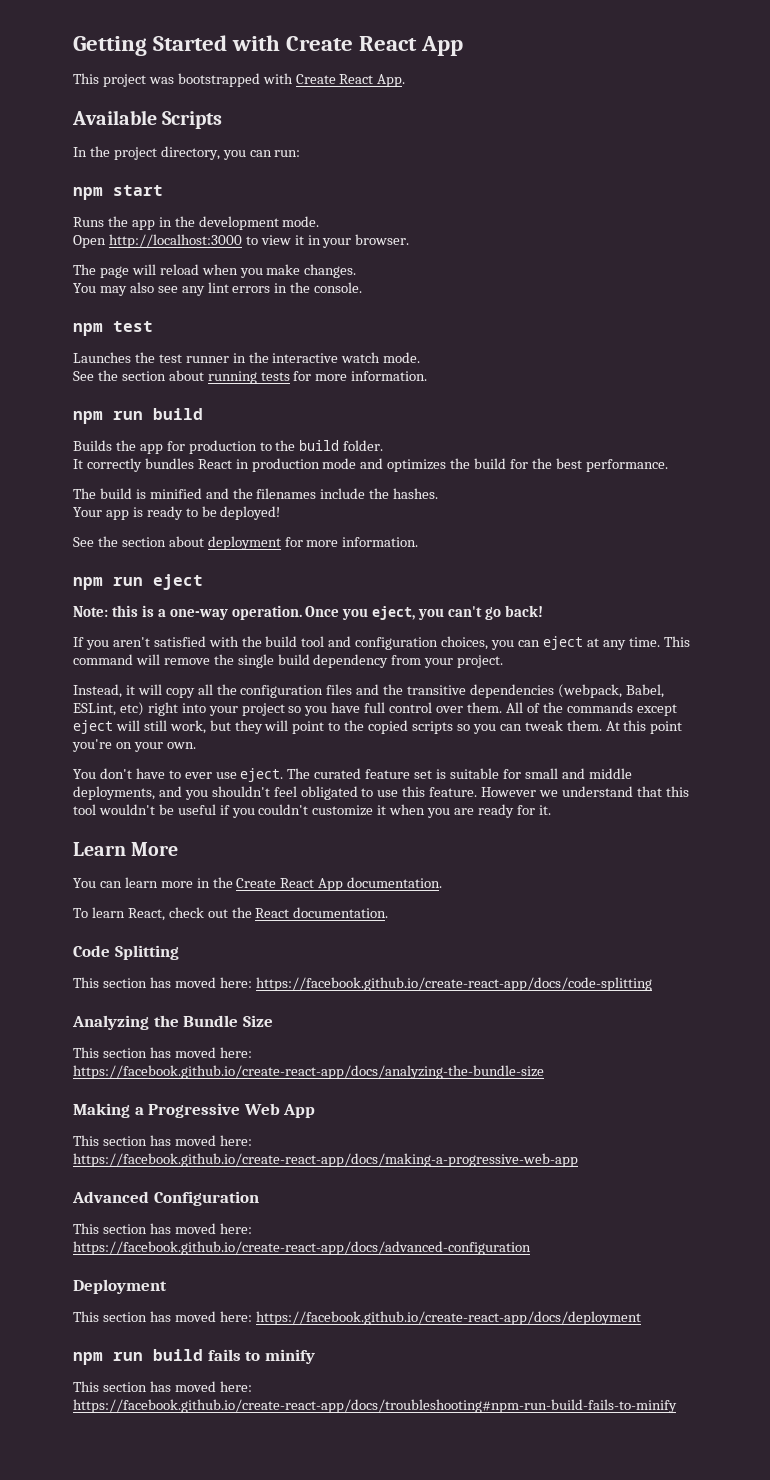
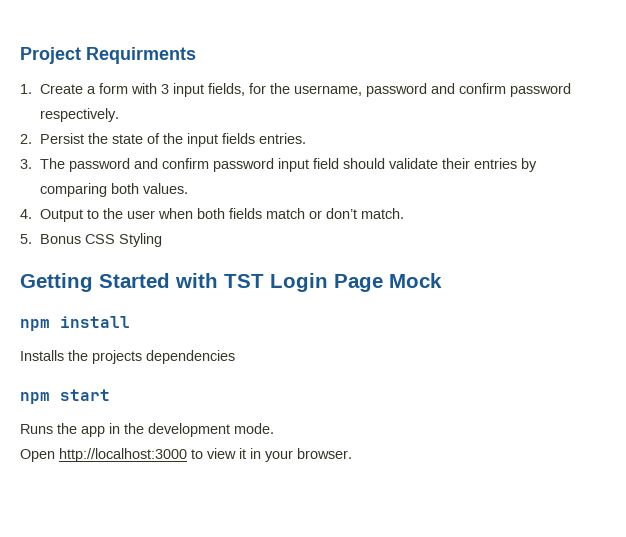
- Getting Started with Create React App
- This project was bootstrapped with Create React App.
- Available Scripts
- In the project directory, you can run:
+ Project Requirments
+ 1. Create a form with 3 input fields, for the username, password and confirm password respectively.
+ 2. Persist the state of the input fields entries.
+ 3. The password and confirm password input field should validate their entries by comparing both values.
+ 4. Output to the user when both fields match or don’t match.
+ 5. Bonus CSS Styling
+ Getting Started with TST Login Page Mock
+ npm install
+ Installs the projects dependencies
- The page will reload when you make changes.
- You may also see any lint errors in the console.
- npm test
- Launches the test runner in the interactive watch mode.
- See the section about running tests for more information.
- npm run build
- Builds the app for production to the build folder.
- It correctly bundles React in production mode and optimizes the build for the best performance.
- The build is minified and the filenames include the hashes.
- Your app is ready to be deployed!
- See the section about deployment for more information.
- npm run eject
- Note: this is a one-way operation. Once you eject, you can't go back!
- If you aren't satisfied with the build tool and configuration choices, you can eject at any time. This command will remove the single build dependency from your project.
- Instead, it will copy all the configuration files and the transitive dependencies (webpack, Babel, ESLint, etc) right into your project so you have full control over them. All of the commands except eject will still work, but they will point to the copied scripts so you can tweak them. At this point you're on your own.
- You don't have to ever use eject. The curated feature set is suitable for small and middle deployments, and you shouldn't feel obligated to use this feature. However we understand that this tool wouldn't be useful if you couldn't customize it when you are ready for it.
- Learn More
- You can learn more in the Create React App documentation.
- To learn React, check out the React documentation.
- Code Splitting
- This section has moved here: https://facebook.github.io/create-react-app/docs/code-splitting
- Analyzing the Bundle Size
- This section has moved here: https://facebook.github.io/create-react-app/docs/analyzing-the-bundle-size
- Making a Progressive Web App
- This section has moved here: https://facebook.github.io/create-react-app/docs/making-a-progressive-web-app
- Advanced Configuration
- This section has moved here: https://facebook.github.io/create-react-app/docs/advanced-configuration
- Deployment
- This section has moved here: https://facebook.github.io/create-react-app/docs/deployment
- npm run build fails to minify
- This section has moved here: https://facebook.github.io/create-react-app/docs/troubleshooting#npm-run-build-fails-to-minify

